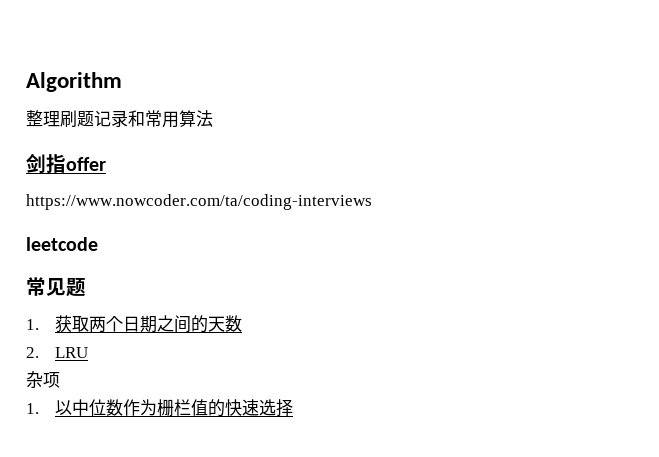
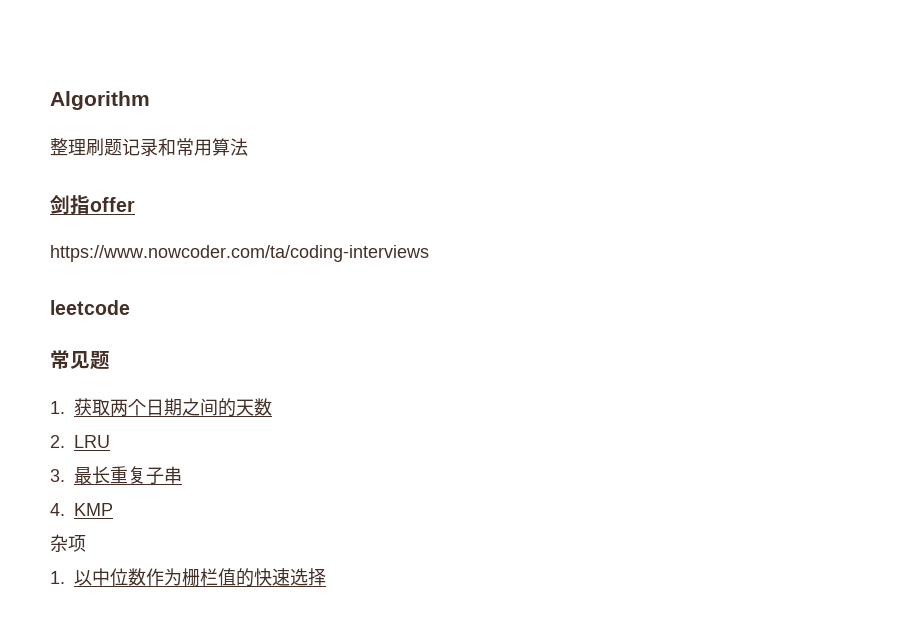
+ 3.最长重复子串
+ 4. KMP

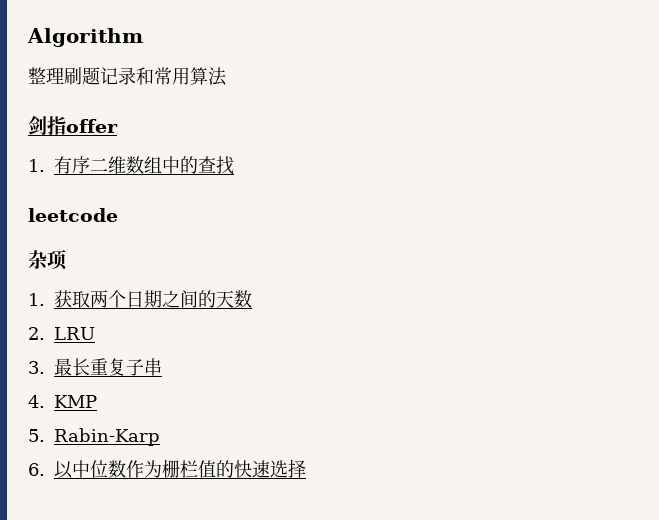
- https://www.nowcoder.com/ta/coding-interviews
+ 1.有序二维数组中的查找
- 常见题
+ 杂项
- 杂项
- 1.以中位数作为栅栏值的快速选择
+ 5. Rabin-Karp
+ 6.以中位数作为栅栏值的快速选择

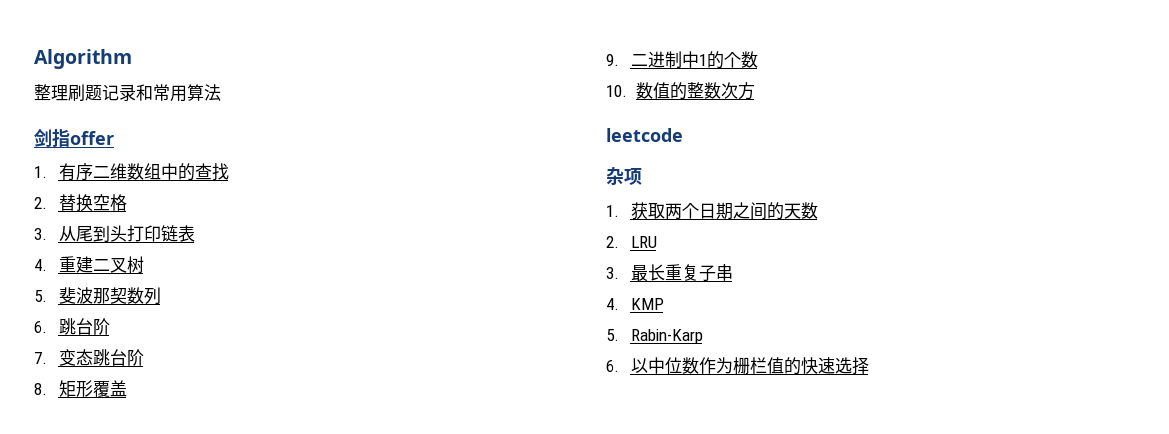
+ 2.替换空格
+ 3.从尾到头打印链表
+ 4.重建二叉树
+ 5.斐波那契数列
+ 6.跳台阶
+ 7.变态跳台阶
+ 8.矩形覆盖
+ 9.二进制中1的个数
+ 10.数值的整数次方

